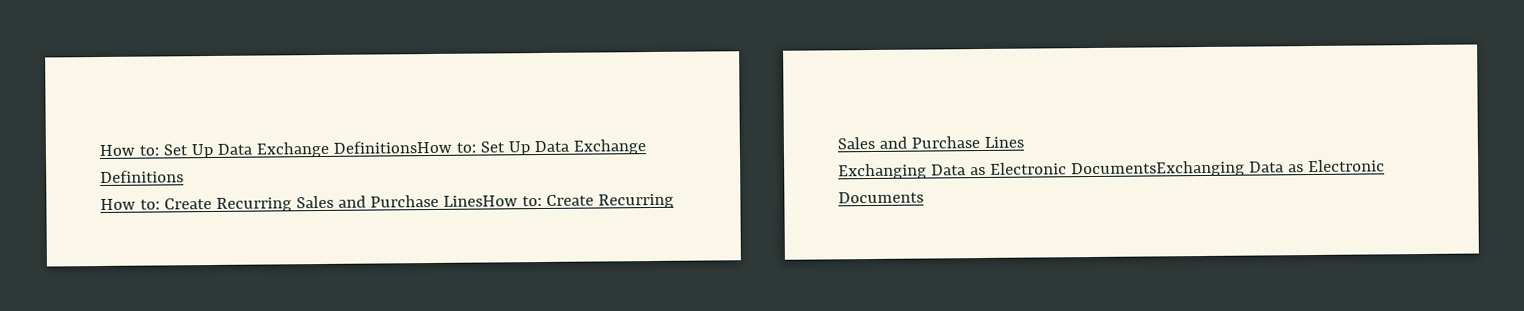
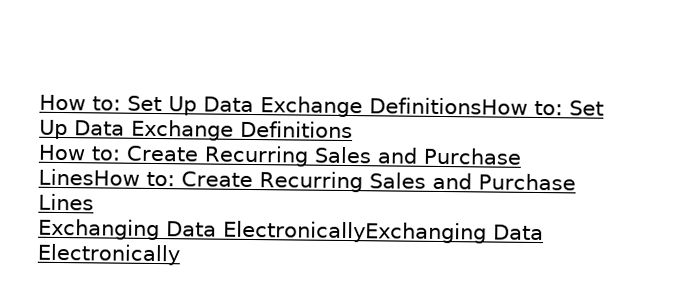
- Exchanging Data as Electronic DocumentsExchanging Data as Electronic Documents
+ Exchanging Data ElectronicallyExchanging Data Electronically

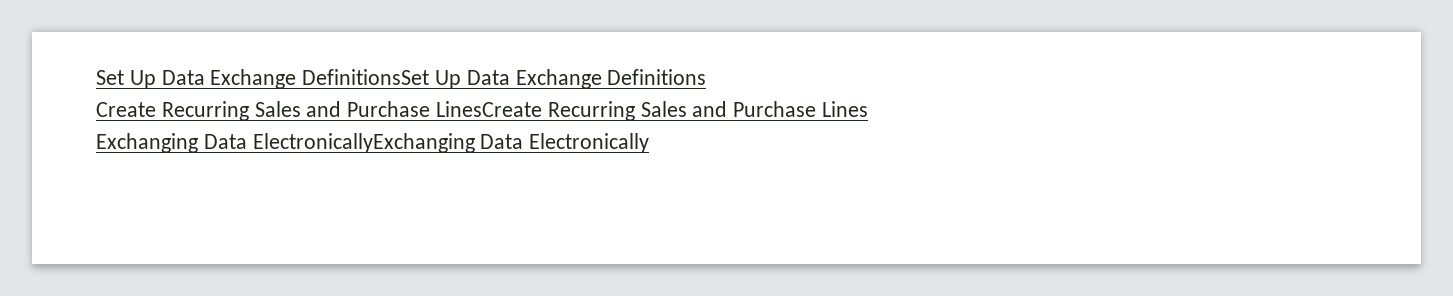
- How to: Set Up Data Exchange DefinitionsHow to: Set Up Data Exchange Definitions
+ Set Up Data Exchange DefinitionsSet Up Data Exchange Definitions
- How to: Create Recurring Sales and Purchase LinesHow to: Create Recurring Sales and Purchase Lines
+ Create Recurring Sales and Purchase LinesCreate Recurring Sales and Purchase Lines

